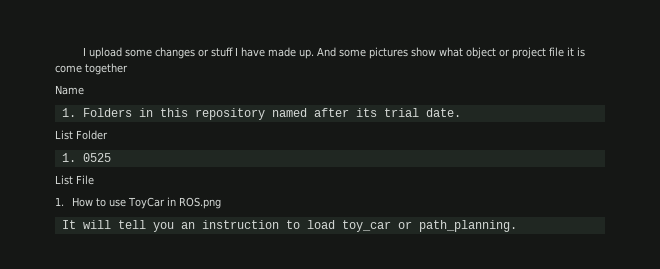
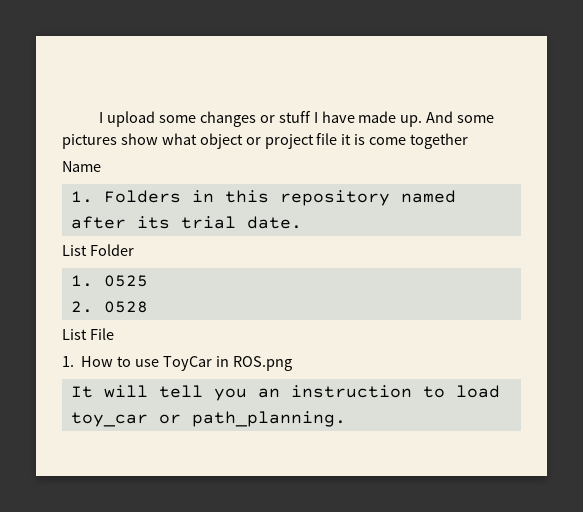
+ 2. 0528

